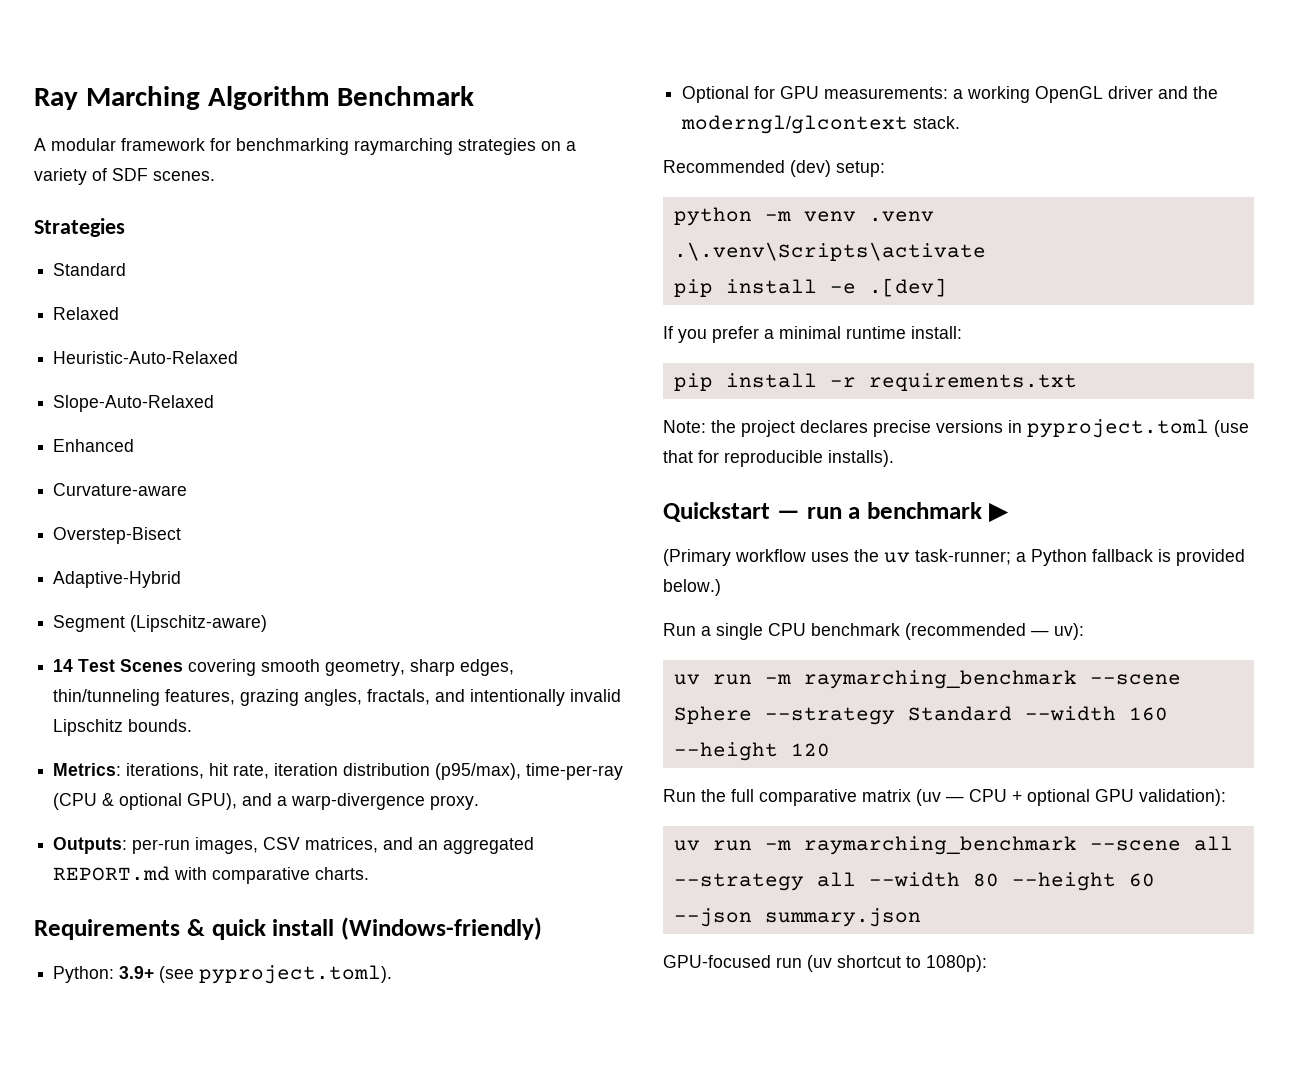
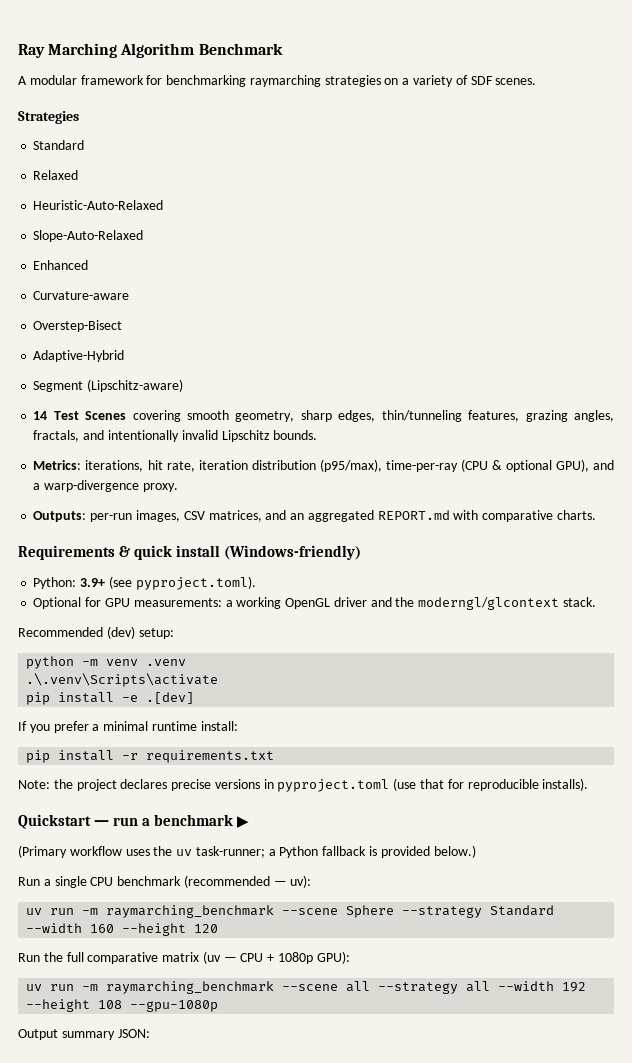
- Run the full comparative matrix (uv — CPU + optional GPU validation):
+ Run the full comparative matrix (uv — CPU + 1080p GPU):
- uv run -m raymarching_benchmark --scene all --strategy all --width 80 --height 60 --json summary.json
- GPU-focused run (uv shortcut to 1080p):
+ uv run -m raymarching_benchmark --scene all --strategy all --width 192 --height 108 --gpu-1080p
+ Output summary JSON:

